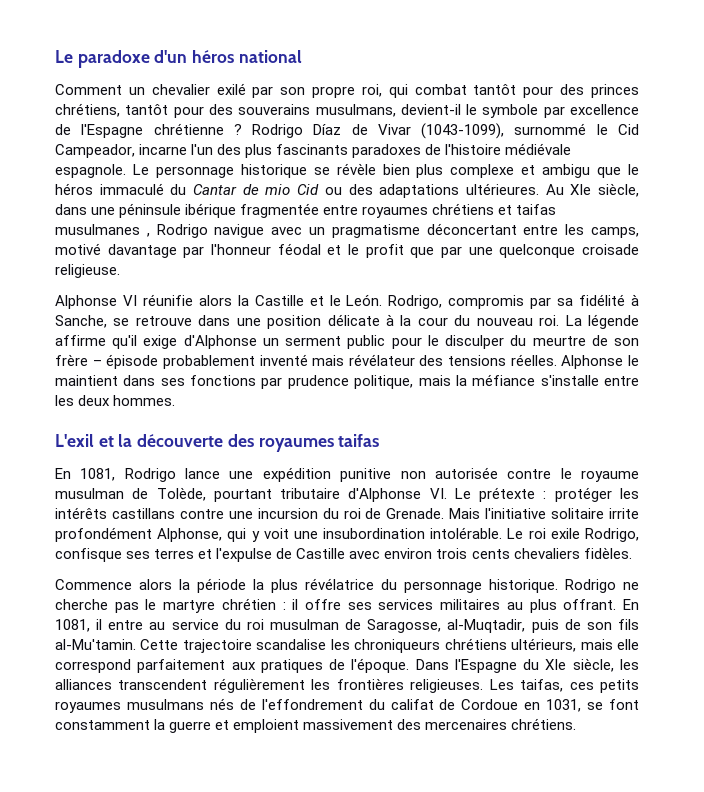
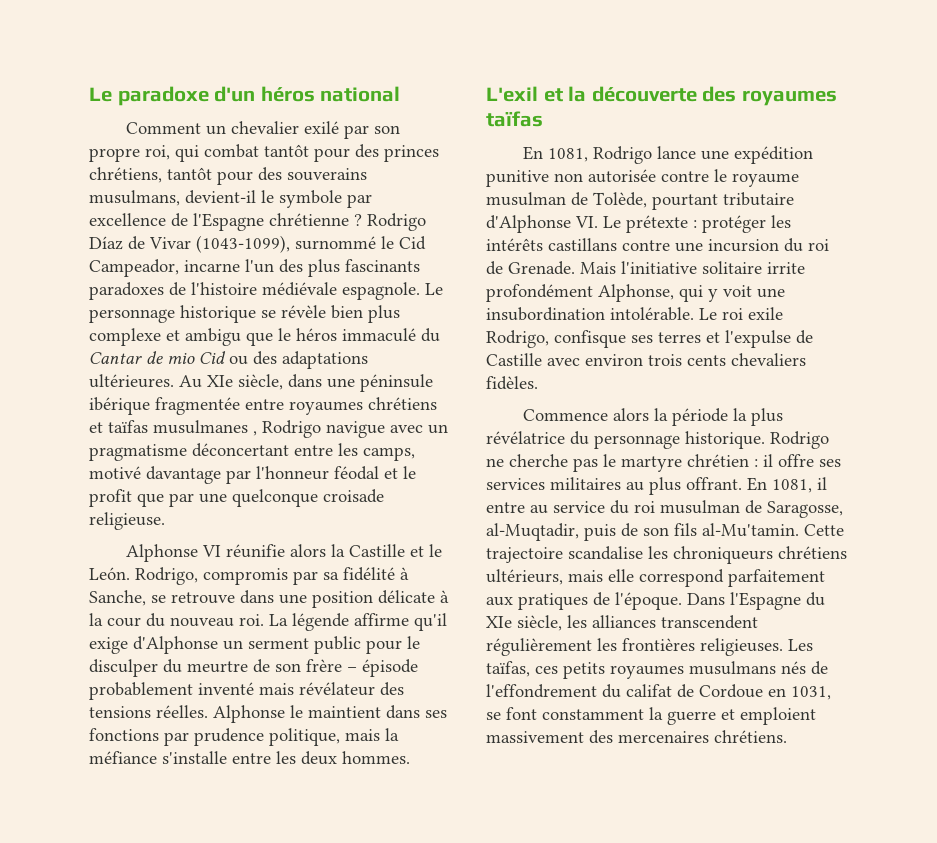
- Au XIe siècle, dans une péninsule ibérique fragmentée entre royaumes chrétiens et taifas musulmanes , Rodrigo navigue avec un pragmatisme déconcertant entre les camps, motivé davantage par l'honneur féodal et le profit que par une quelconque croisade religieuse.
+ Au XIe siècle, dans une péninsule ibérique fragmentée entre royaumes chrétiens et taïfas musulmanes , Rodrigo navigue avec un pragmatisme déconcertant entre les camps, motivé davantage par l'honneur féodal et le profit que par une quelconque croisade religieuse.
- L'exil et la découverte des royaumes taifas
+ L'exil et la découverte des royaumes taïfas
- Les taifas, ces petits royaumes musulmans nés de l'effondrement du califat de Cordoue en 1031, se font constamment la guerre et emploient massivement des mercenaires chrétiens.
+ Les taïfas, ces petits royaumes musulmans nés de l'effondrement du califat de Cordoue en 1031, se font constamment la guerre et emploient massivement des mercenaires chrétiens.

